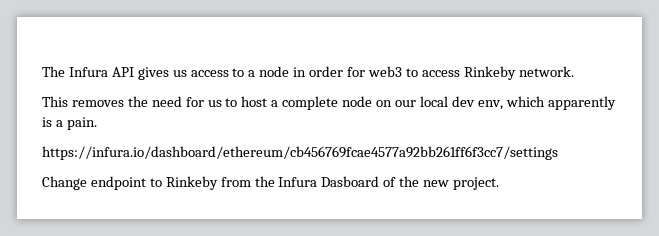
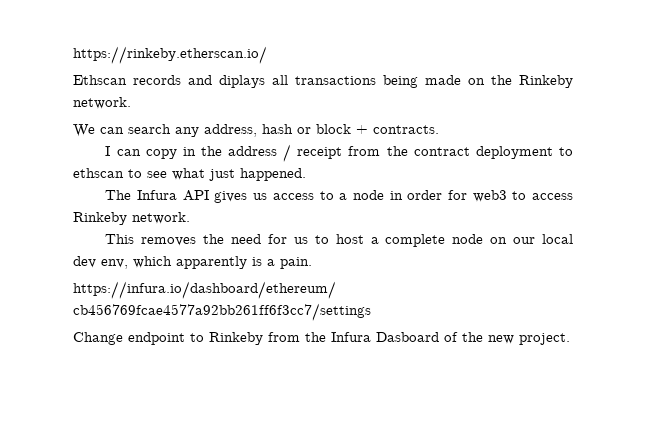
+ https://rinkeby.etherscan.io/
+ Ethscan records and diplays all transactions being made on the Rinkeby network.
+ We can search any address, hash or block + contracts.
+ I can copy in the address / receipt from the contract deployment to ethscan to see what just happened.

